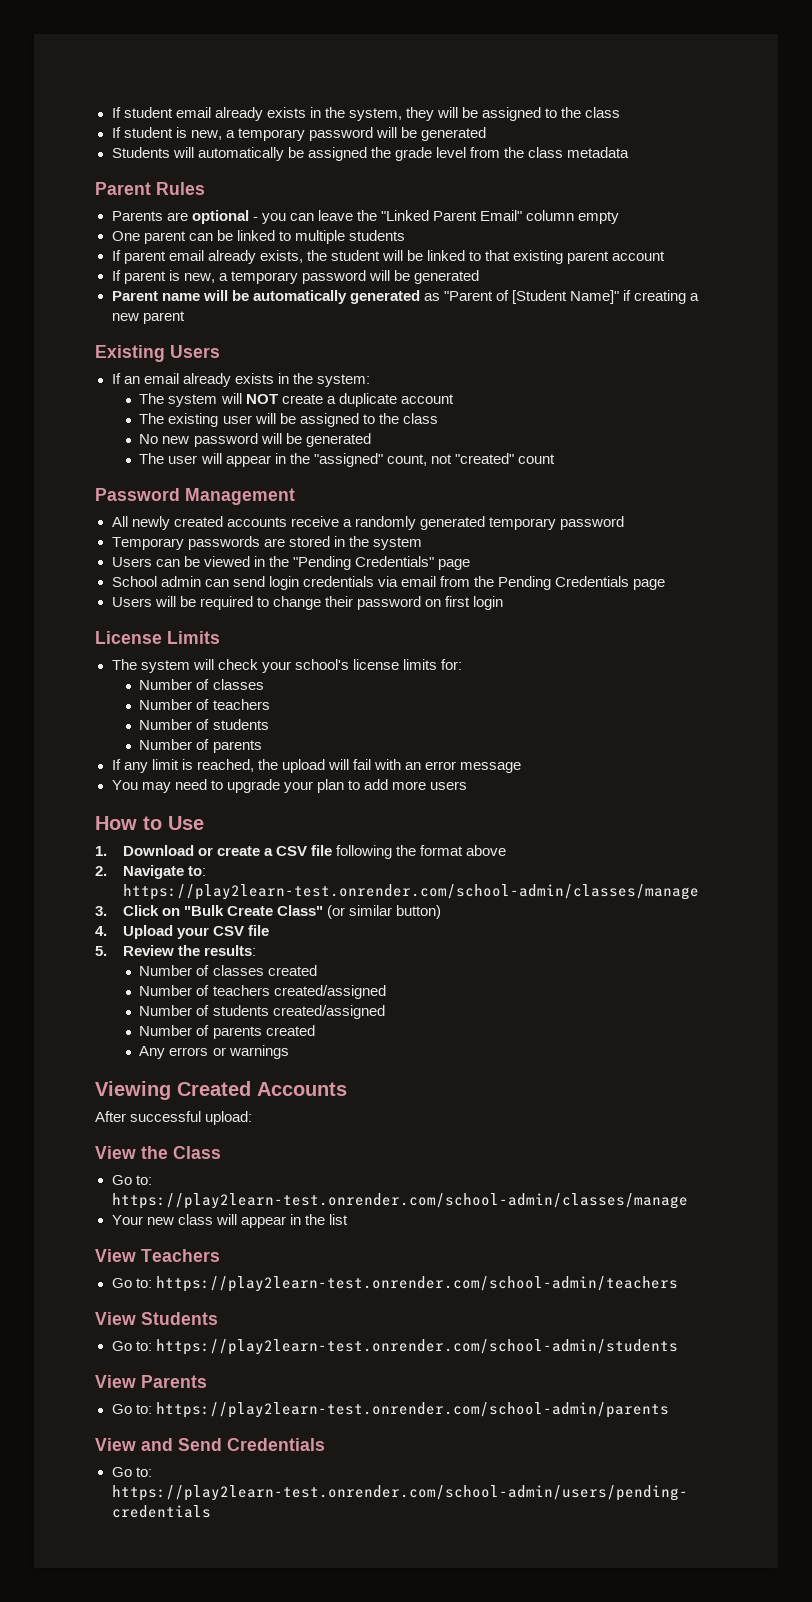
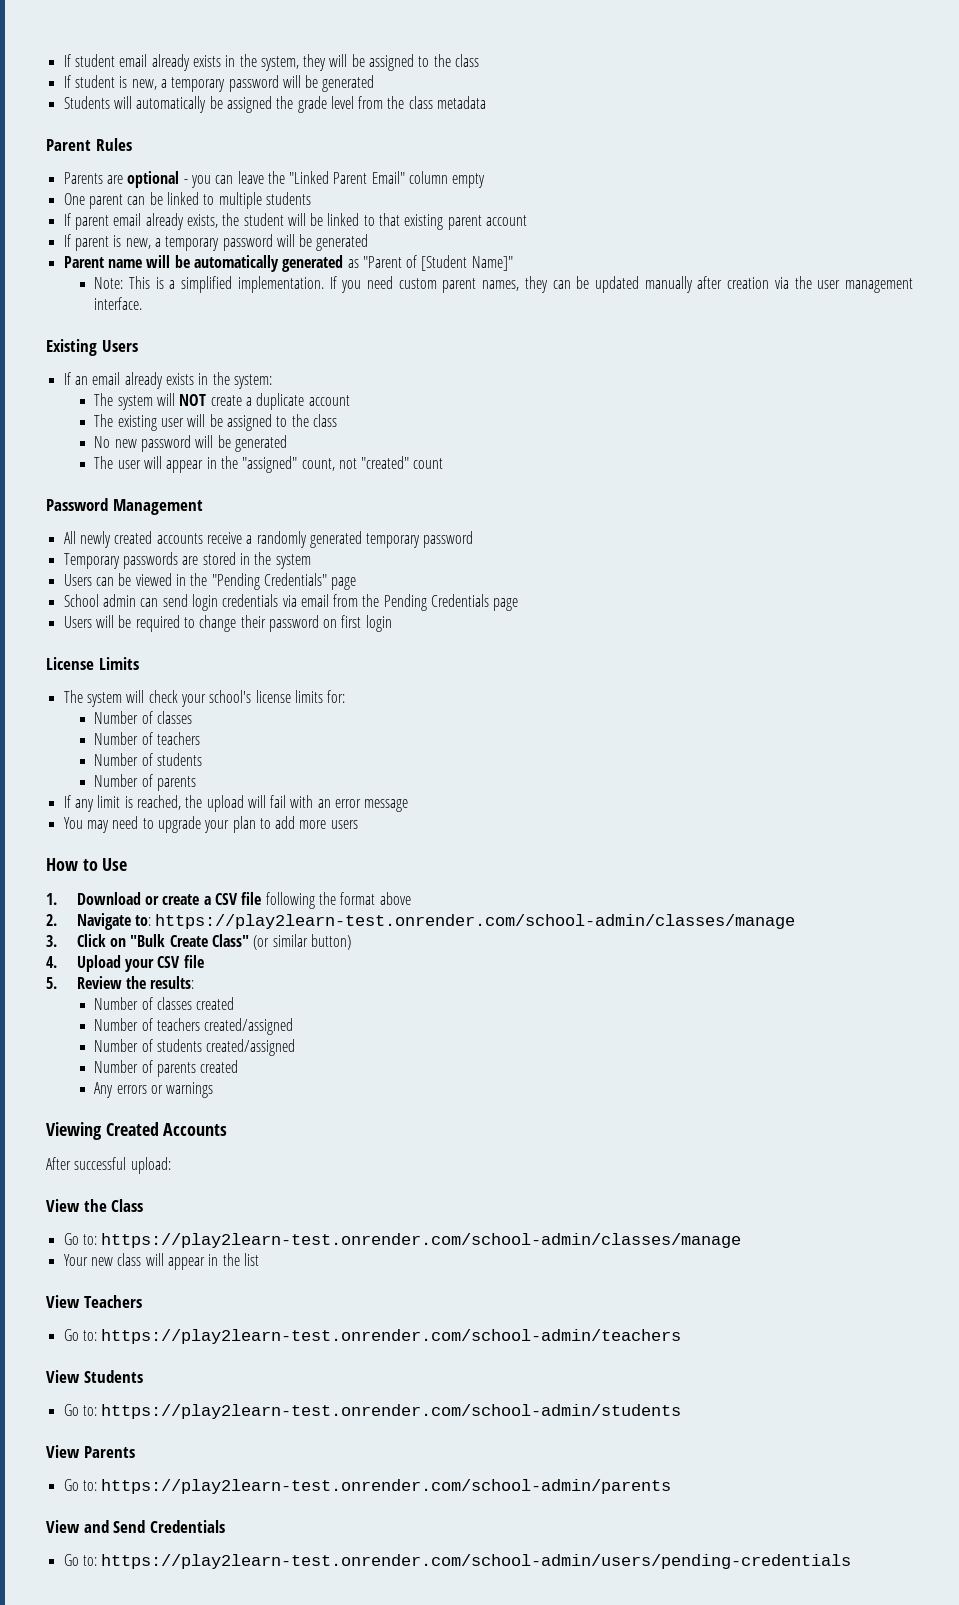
- Parent name will be automatically generated as "Parent of [Student Name]" if creating a new parent
+ Parent name will be automatically generated as "Parent of [Student Name]"
+ Note: This is a simplified implementation. If you need custom parent names, they can be updated manually after creation via the user management interface.

